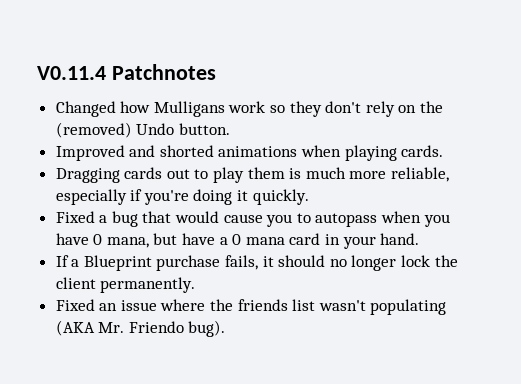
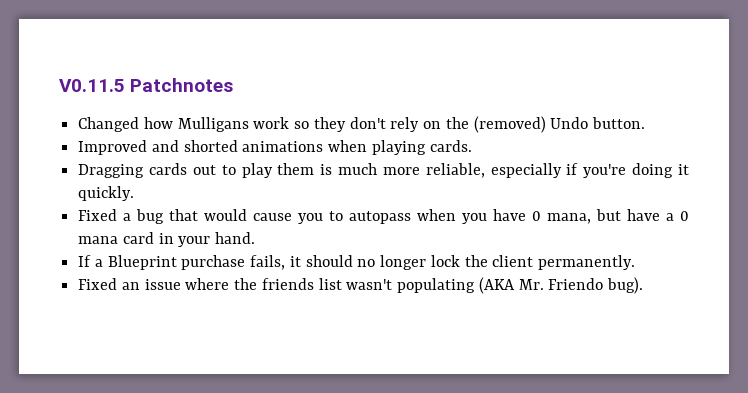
- V0.11.4 Patchnotes
+ V0.11.5 Patchnotes

